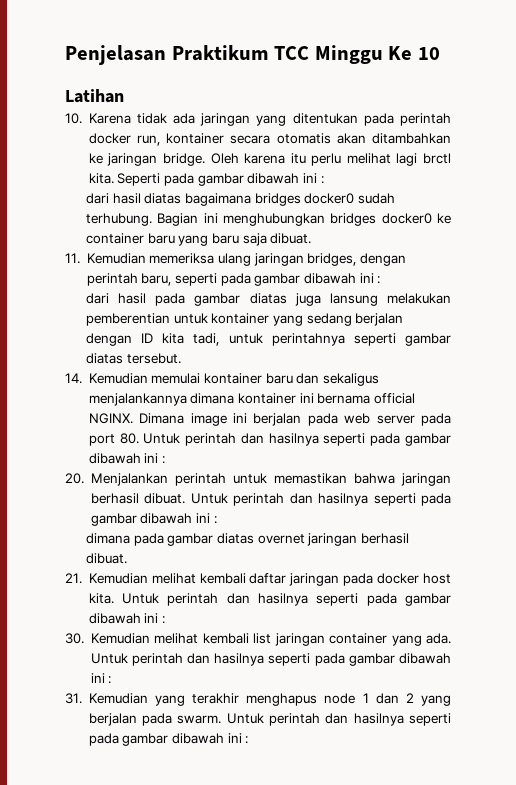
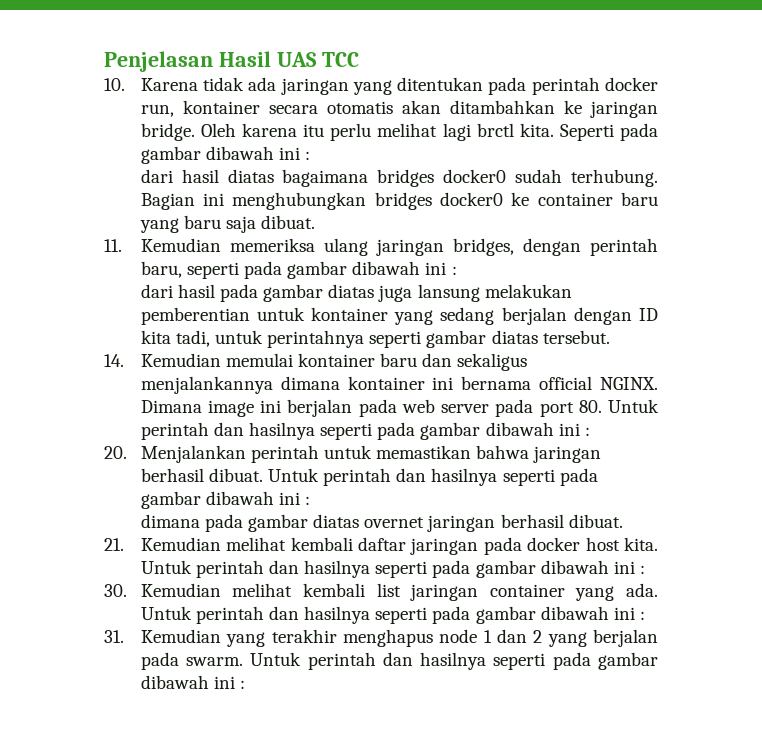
- Penjelasan Praktikum TCC Minggu Ke 10
- Latihan
+ Penjelasan Hasil UAS TCC

